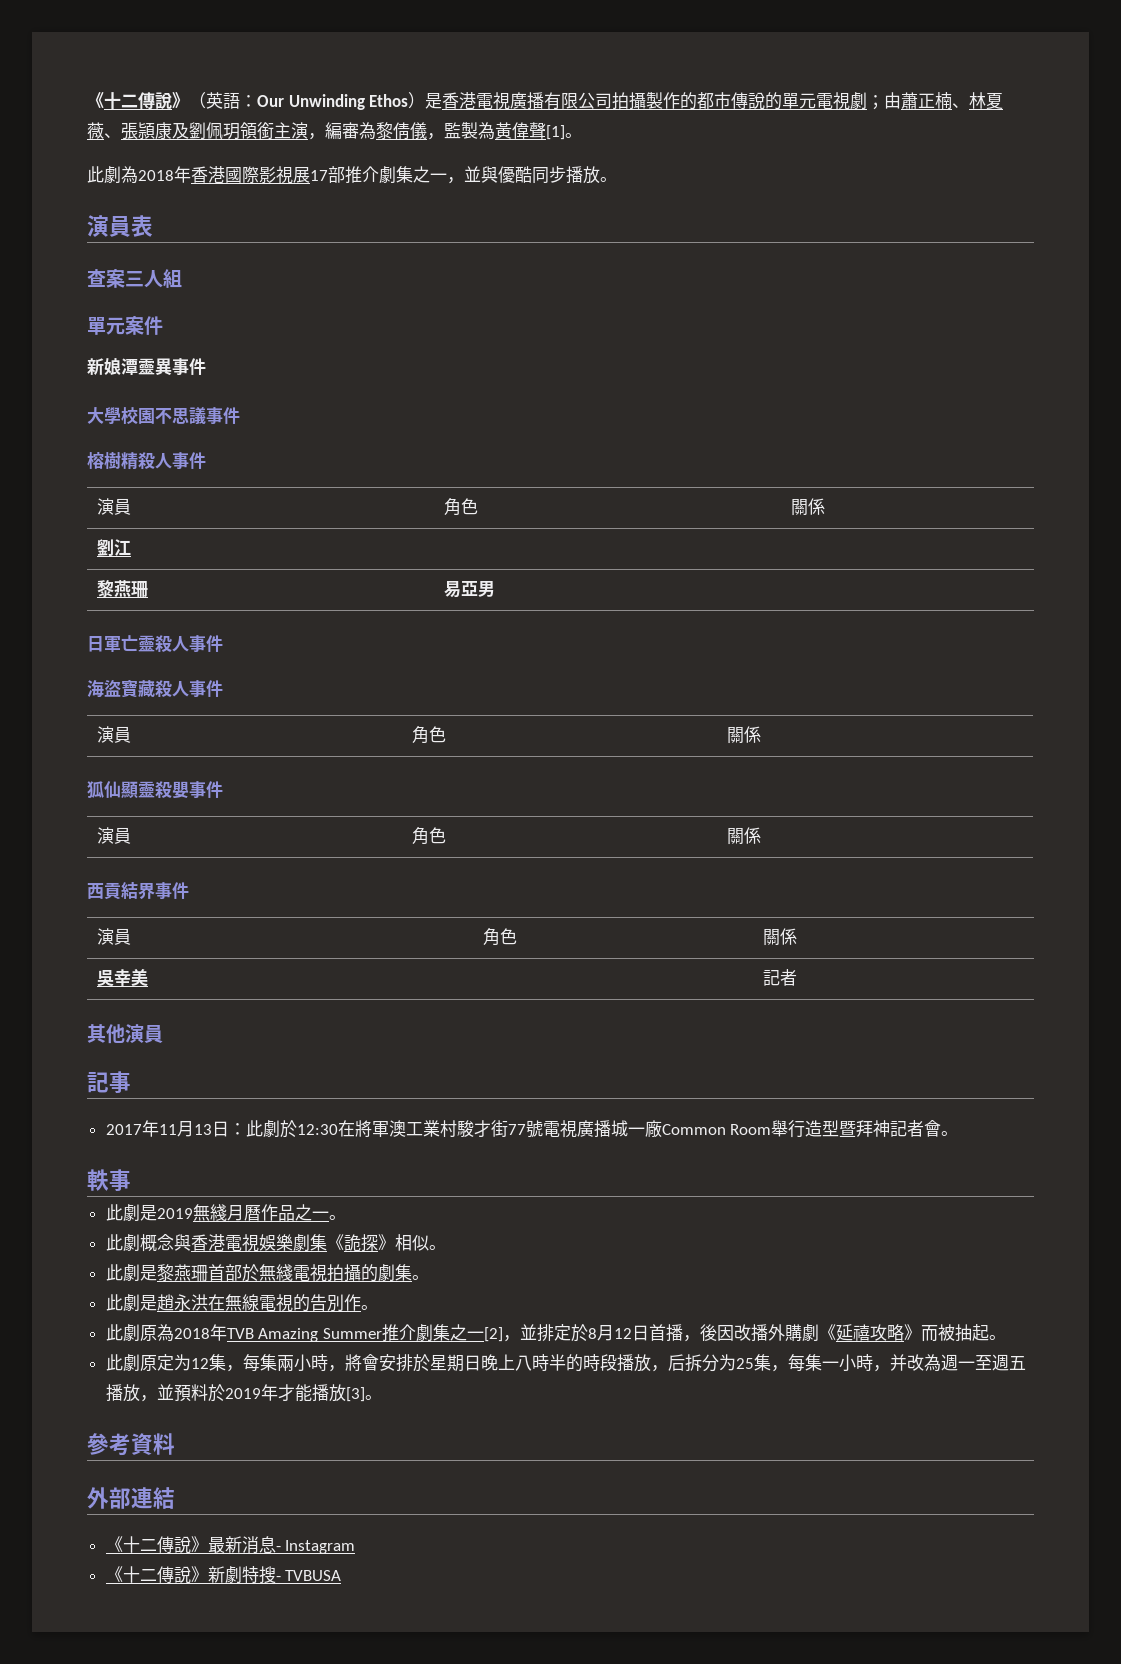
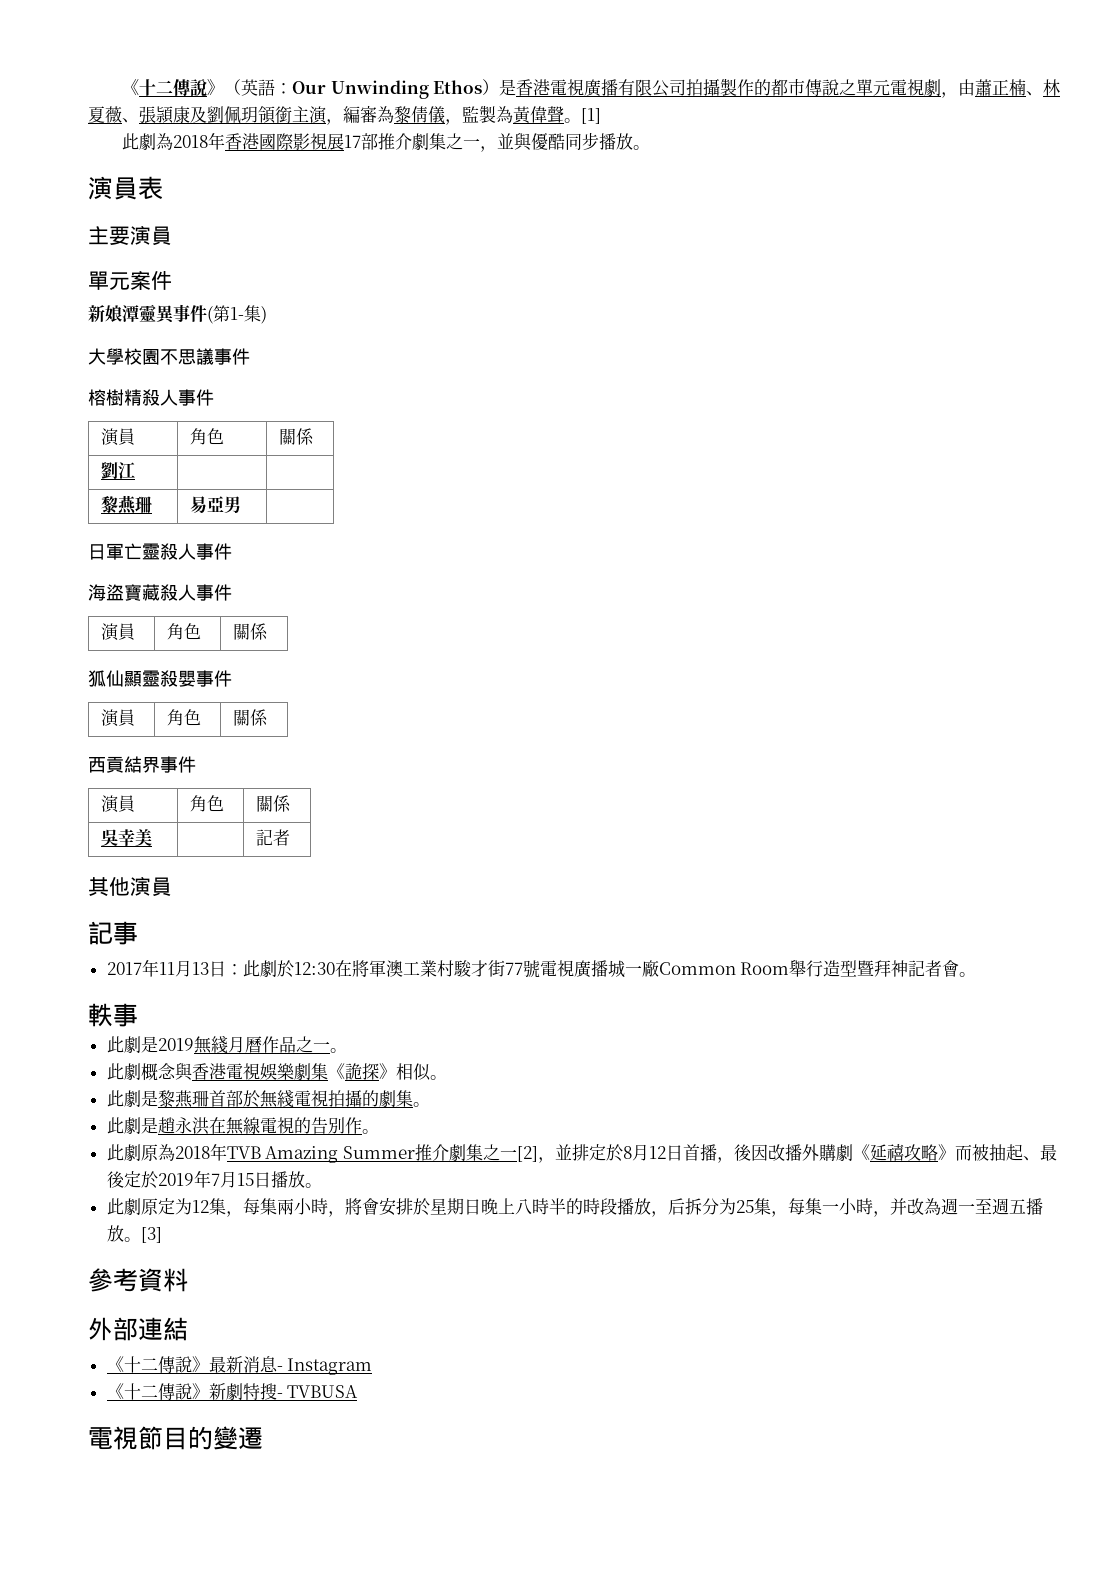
- 《十二傳說》（英語：Our Unwinding Ethos）是香港電視廣播有限公司拍攝製作的都市傳說的單元電視劇；由蕭正楠、林夏薇、張頴康及劉佩玥領銜主演，編審為黎倩儀，監製為黃偉聲[1]。
+ 《十二傳說》（英語：Our Unwinding Ethos）是香港電視廣播有限公司拍攝製作的都市傳說之單元電視劇，由蕭正楠、林夏薇、張頴康及劉佩玥領銜主演，編審為黎倩儀，監製為黃偉聲。[1]
- 查案三人組
+ 主要演員
- 新娘潭靈異事件
+ 新娘潭靈異事件(第1-集)
- 此劇原為2018年TVB Amazing Summer推介劇集之一[2]，並排定於8月12日首播，後因改播外購劇《延禧攻略》而被抽起。
+ 此劇原為2018年TVB Amazing Summer推介劇集之一[2]，並排定於8月12日首播，後因改播外購劇《延禧攻略》而被抽起、最後定於2019年7月15日播放。
- 此劇原定为12集，每集兩小時，將會安排於星期日晚上八時半的時段播放，后拆分为25集，每集一小時，并改為週一至週五播放，並預料於2019年才能播放[3]。
+ 此劇原定为12集，每集兩小時，將會安排於星期日晚上八時半的時段播放，后拆分为25集，每集一小時，并改為週一至週五播放。[3]
+ 電視節目的變遷

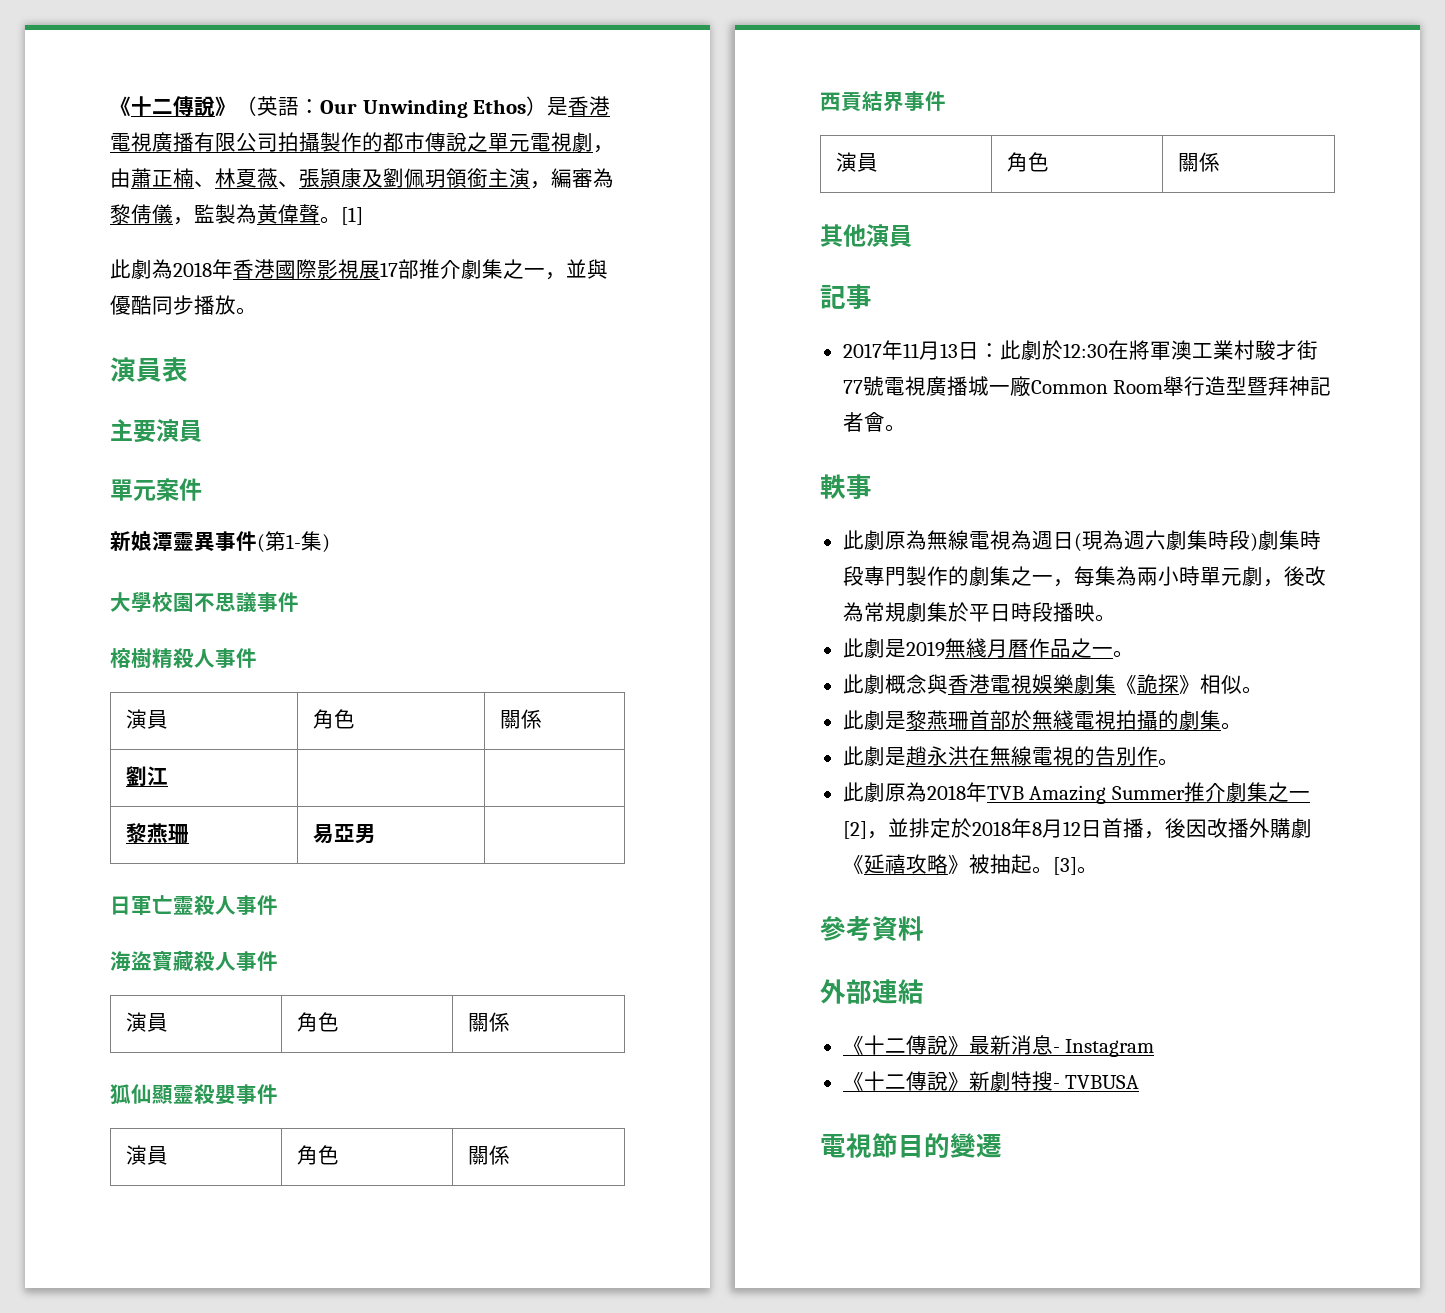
- 吳幸美 | | 記者
+ 此劇原為無線電視為週日(現為週六劇集時段)劇集時段專門製作的劇集之一，每集為兩小時單元劇，後改為常規劇集於平日時段播映。
- 此劇原為2018年TVB Amazing Summer推介劇集之一[2]，並排定於8月12日首播，後因改播外購劇《延禧攻略》而被抽起、最後定於2019年7月15日播放。
- 此劇原定为12集，每集兩小時，將會安排於星期日晚上八時半的時段播放，后拆分为25集，每集一小時，并改為週一至週五播放。
+ 此劇原為2018年TVB Amazing Summer推介劇集之一[2]，並排定於2018年8月12日首播，後因改播外購劇《延禧攻略》被抽起。
- [3]
+ [3]。

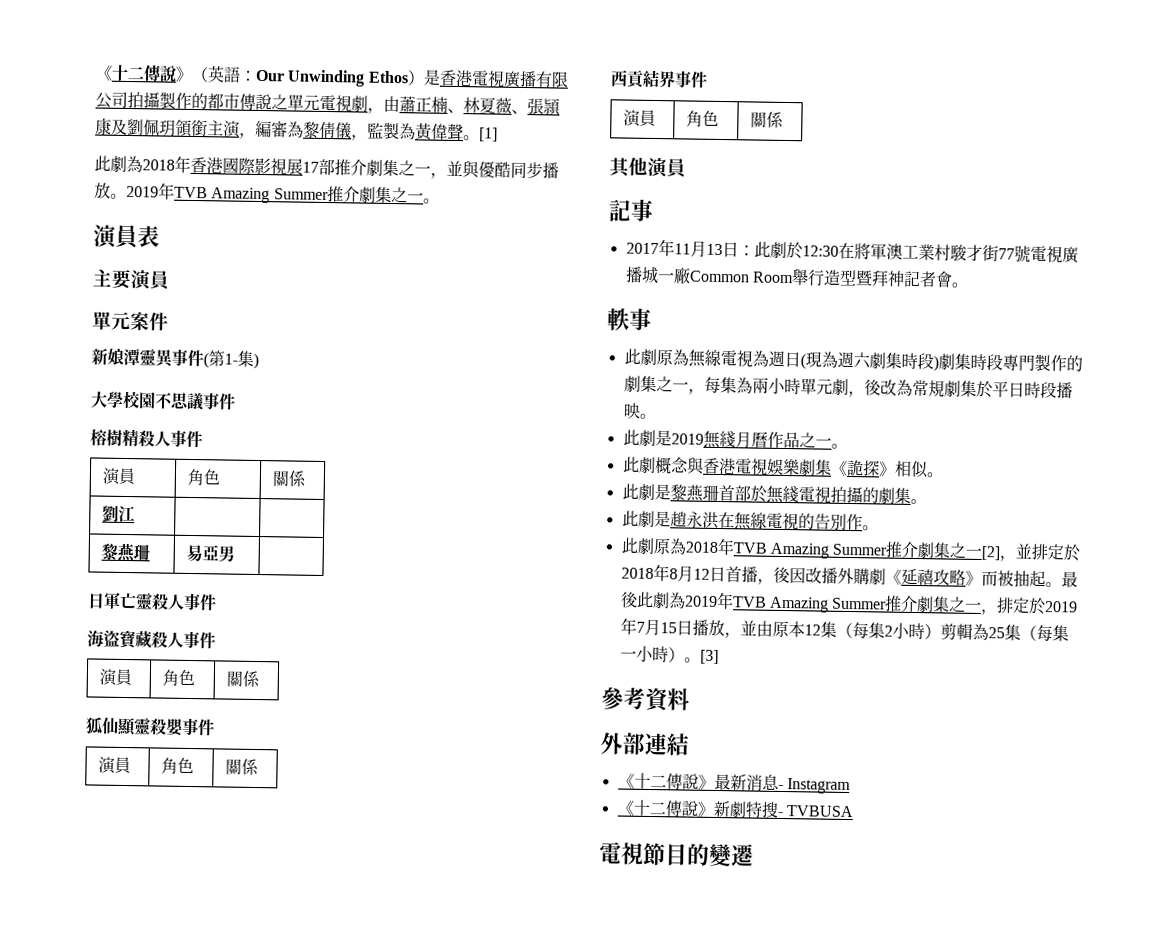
+ 2019年TVB Amazing Summer推介劇集之一。
- 此劇原為2018年TVB Amazing Summer推介劇集之一[2]，並排定於2018年8月12日首播，後因改播外購劇《延禧攻略》被抽起。
+ 此劇原為2018年TVB Amazing Summer推介劇集之一[2]，並排定於2018年8月12日首播，後因改播外購劇《延禧攻略》而被抽起。
+ 最後此劇為2019年TVB Amazing Summer推介劇集之一，排定於2019年7月15日播放，並由原本12集（每集2小時）剪輯為25集（每集一小時）。
- [3]。
+ [3]

